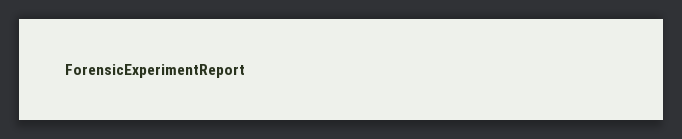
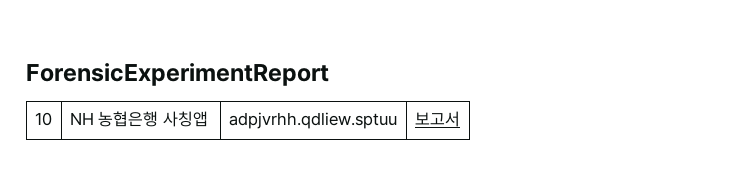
+ 10 | NH 농협은행 사칭앱 | adpjvrhh.qdliew.sptuu | 보고서

